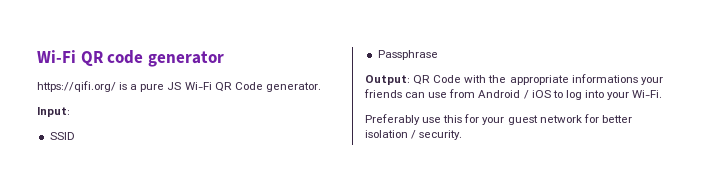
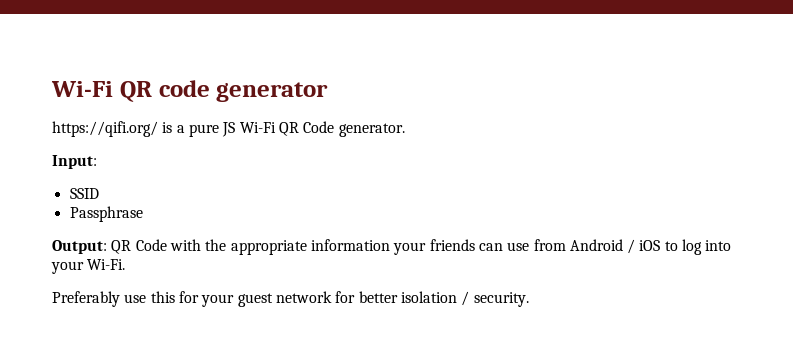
- Output: QR Code with the appropriate informations your friends can use from Android / iOS to log into your Wi-Fi.
+ Output: QR Code with the appropriate information your friends can use from Android / iOS to log into your Wi-Fi.

